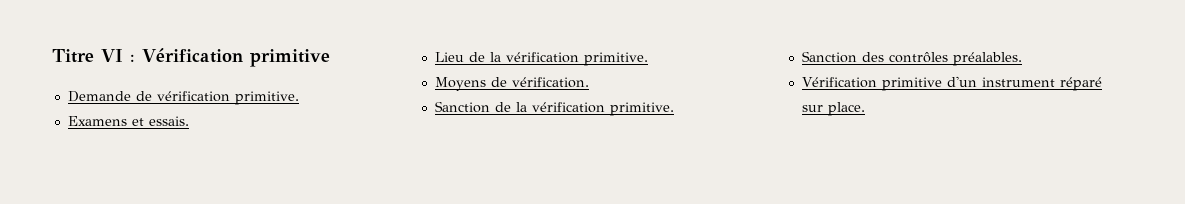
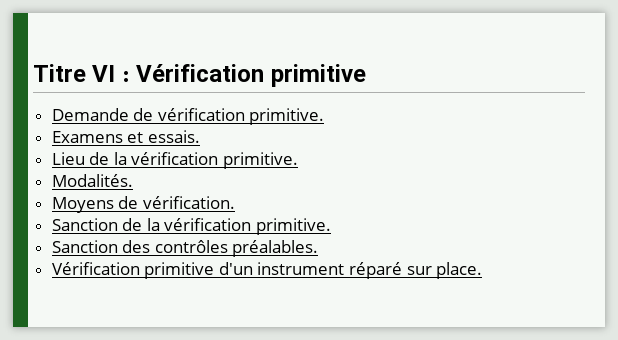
+ Modalités.

